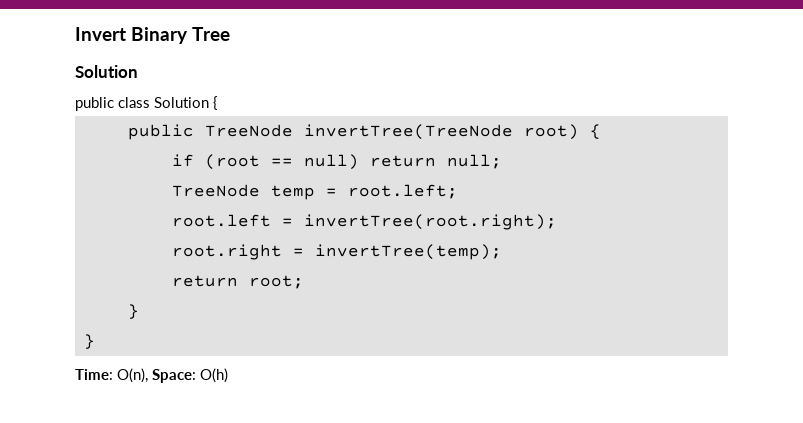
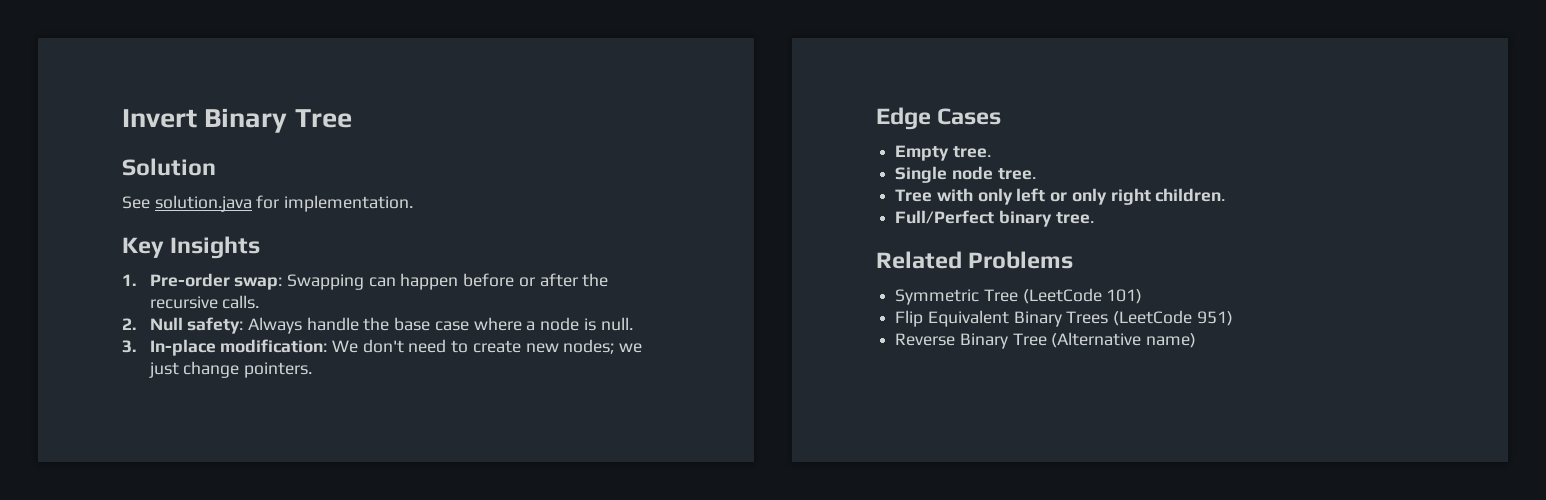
- public class Solution {
- public TreeNode invertTree(TreeNode root) {
- if (root == null) return null;
- TreeNode temp = root.left;
- root.left = invertTree(root.right);
- root.right = invertTree(temp);
- return root;
- }
- }
- Time: O(n), Space: O(h)
+ See solution.java for implementation.
+ Key Insights
+ 1. Pre-order swap: Swapping can happen before or after the recursive calls.
+ 2. Null safety: Always handle the base case where a node is null.
+ 3. In-place modification: We don't need to create new nodes; we just change pointers.
+ Edge Cases
+ Empty tree.
+ Single node tree.
+ Tree with only left or only right children.
+ Full/Perfect binary tree.
+ Related Problems
+ Symmetric Tree (LeetCode 101)
+ Flip Equivalent Binary Trees (LeetCode 951)
+ Reverse Binary Tree (Alternative name)

